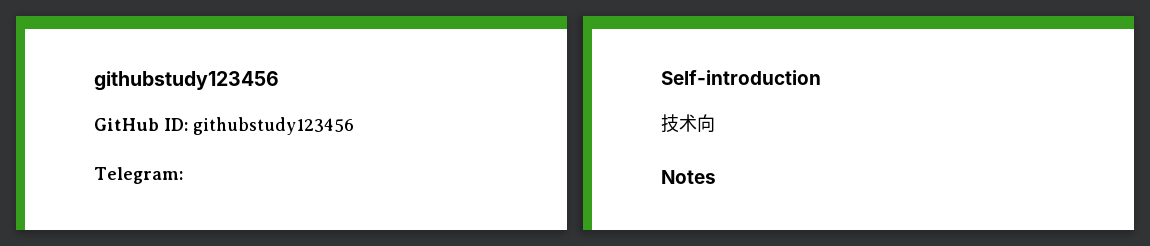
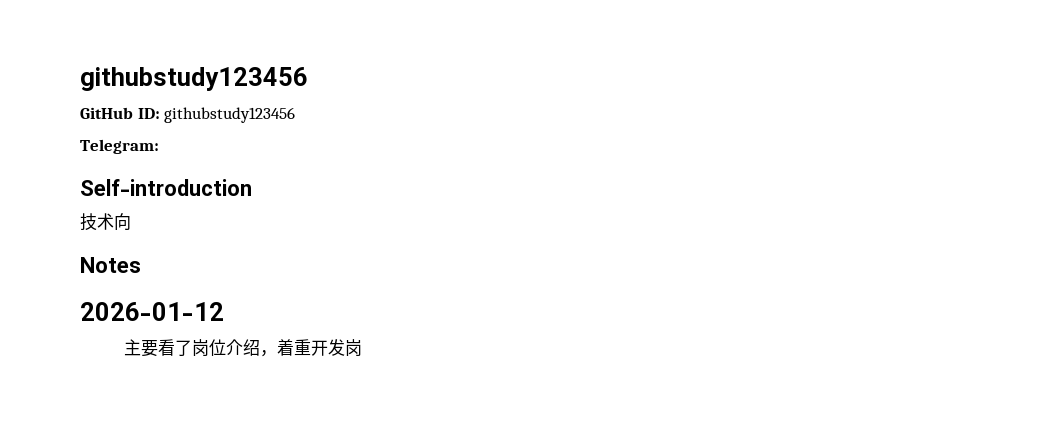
+ 2026-01-12
+ 主要看了岗位介绍，着重开发岗

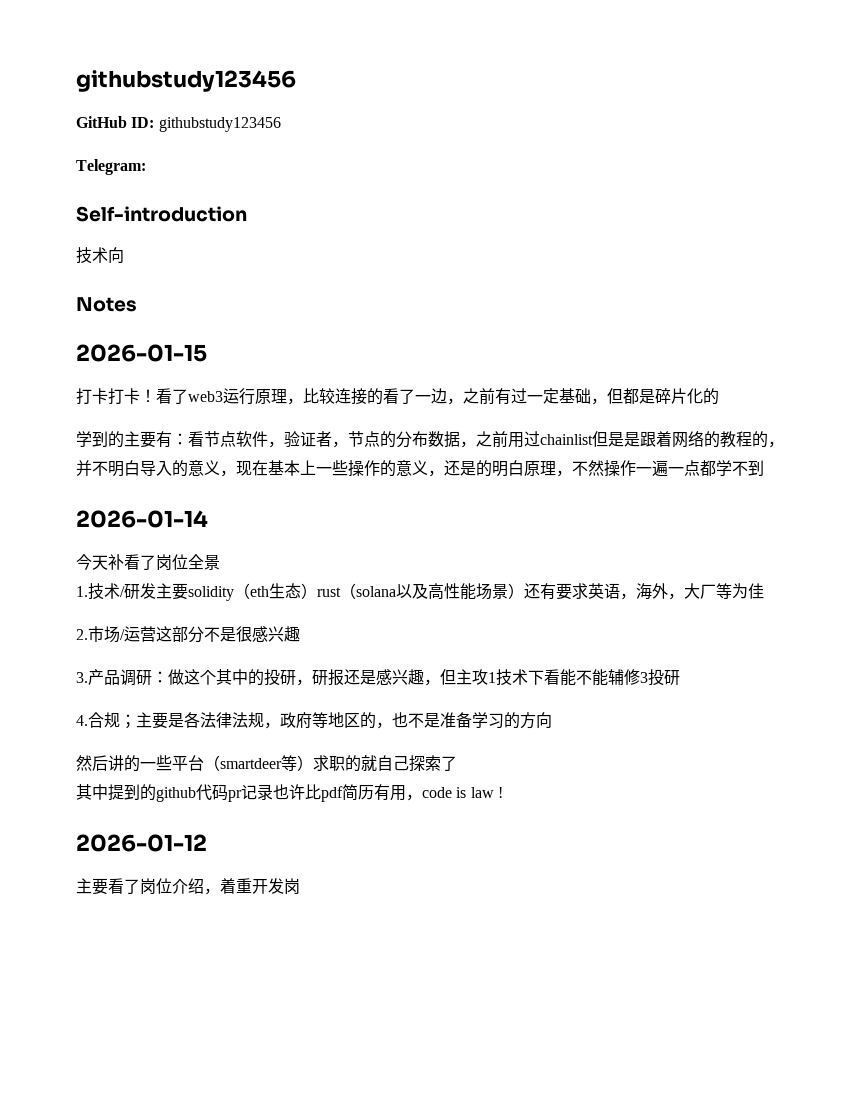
+ 2026-01-15
+ 打卡打卡！看了web3运行原理，比较连接的看了一边，之前有过一定基础，但都是碎片化的
+ 学到的主要有：看节点软件，验证者，节点的分布数据，之前用过chainlist但是是跟着网络的教程的，并不明白导入的意义，现在基本上一些操作的意义，还是的明白原理，不然操作一遍一点都学不到
+ 2026-01-14
+ 今天补看了岗位全景
+ 1.技术/研发主要solidity（eth生态）rust（solana以及高性能场景）还有要求英语，海外，大厂等为佳
+ 2.市场/运营这部分不是很感兴趣
+ 3.产品调研：做这个其中的投研，研报还是感兴趣，但主攻1技术下看能不能辅修3投研
+ 4.合规；主要是各法律法规，政府等地区的，也不是准备学习的方向
+ 然后讲的一些平台（smartdeer等）求职的就自己探索了
+ 其中提到的github代码pr记录也许比pdf简历有用，code is law !

